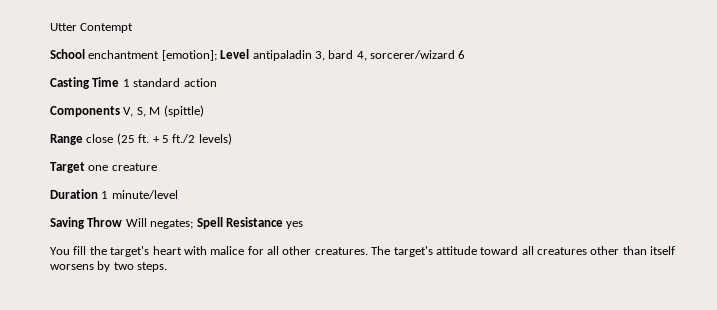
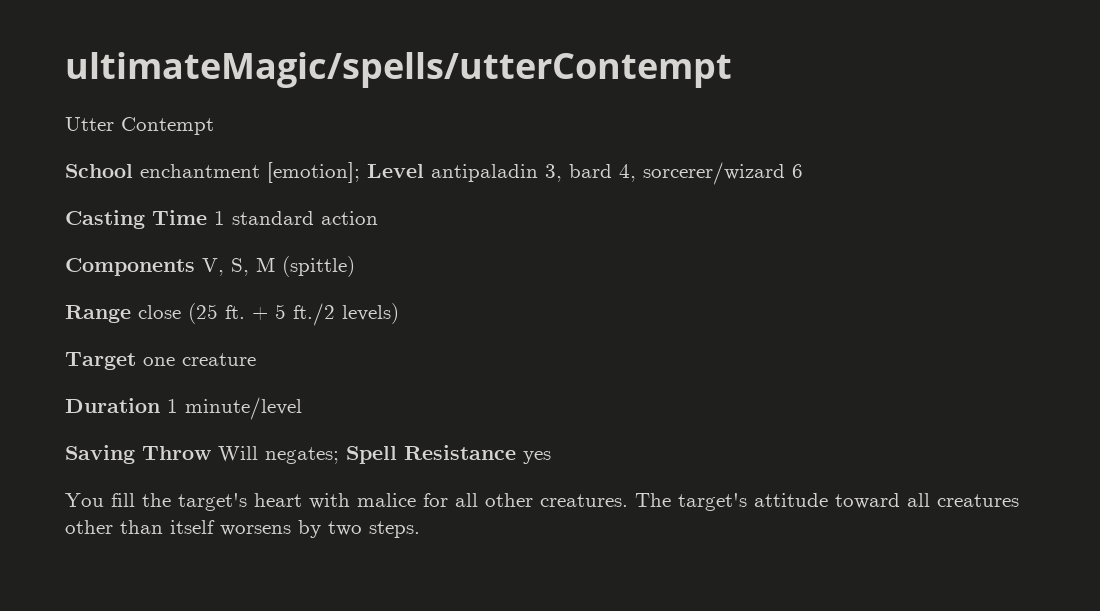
+ ultimateMagic/spells/utterContempt

